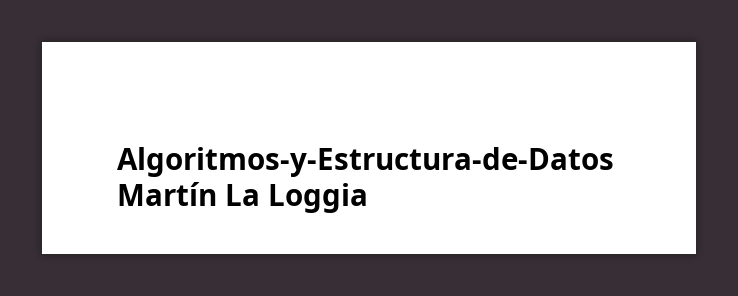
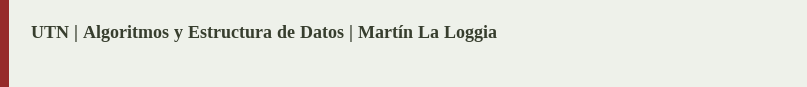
- Algoritmos-y-Estructura-de-Datos Martín La Loggia
+ UTN | Algoritmos y Estructura de Datos | Martín La Loggia

